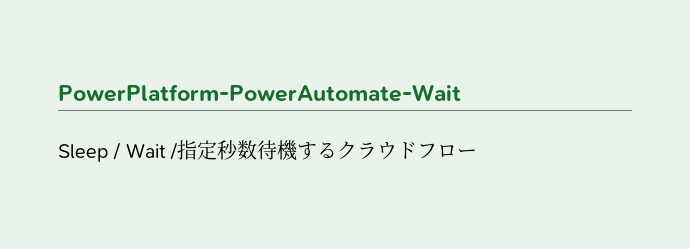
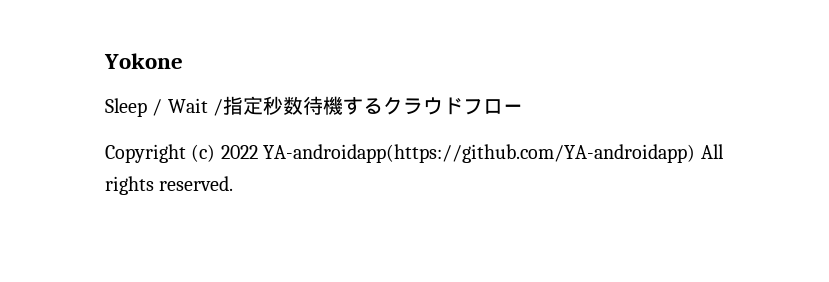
- PowerPlatform-PowerAutomate-Wait
+ Yokone
+ Copyright (c) 2022 YA-androidapp(https://github.com/YA-androidapp) All rights reserved.

